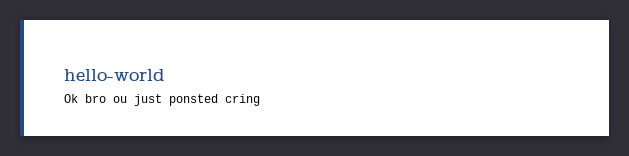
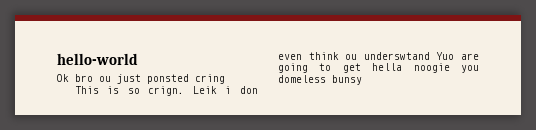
+ This is so crign. Leik i don even think ou underswtand Yuo are going to get hella noogie you domeless bunsy

